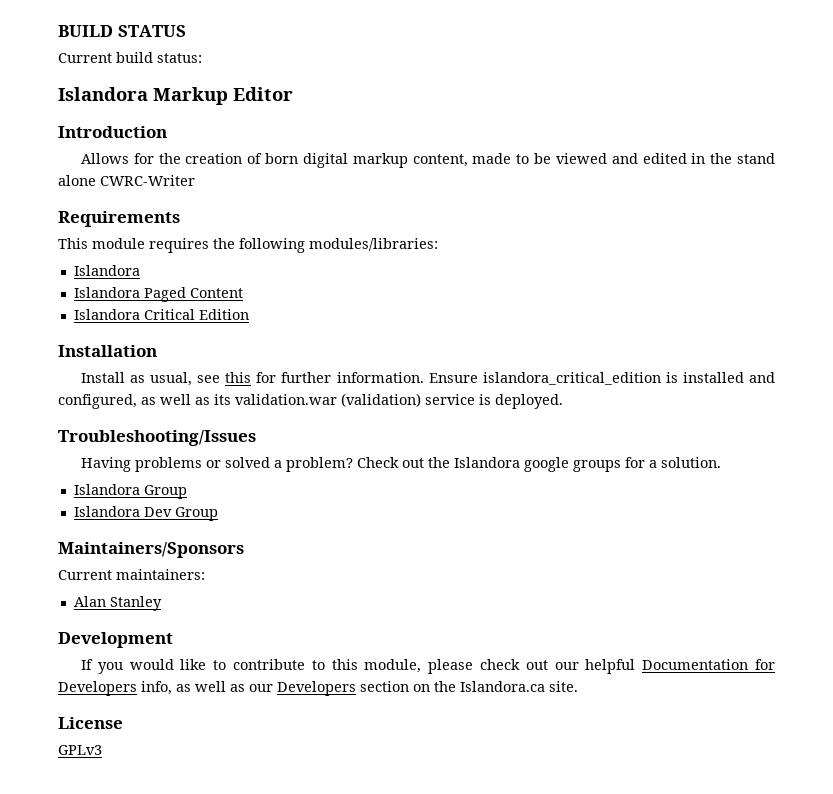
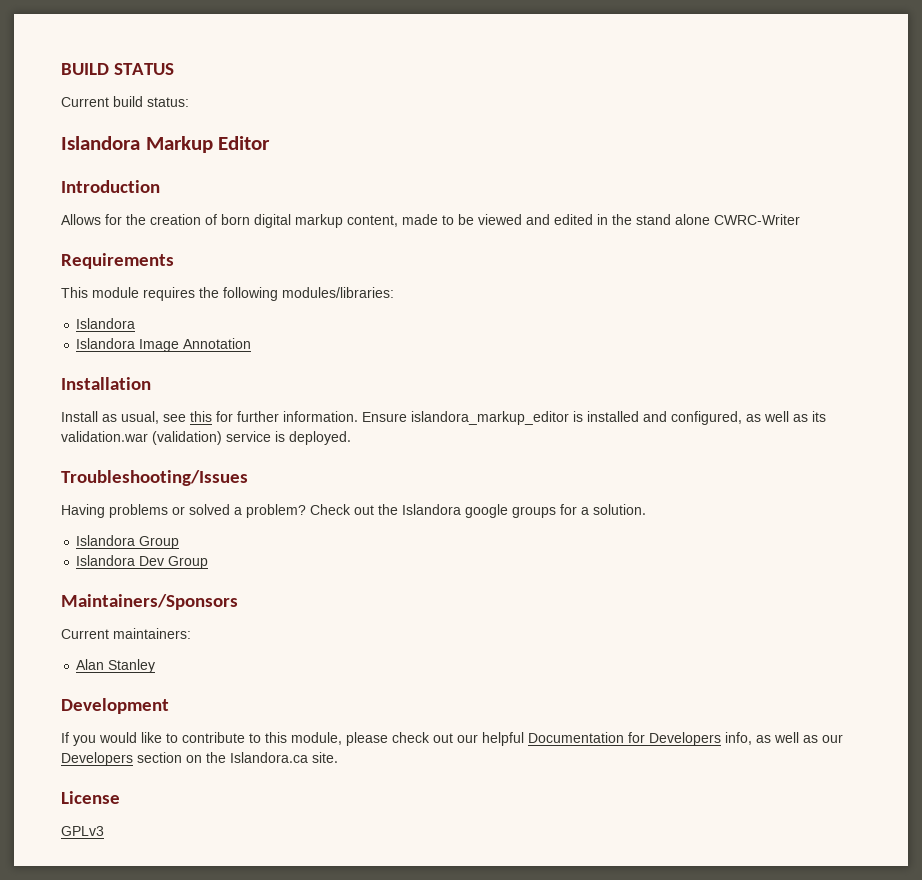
- Islandora Paged Content
- Islandora Critical Edition
+ Islandora Image Annotation
- Ensure islandora_critical_edition is installed and configured, as well as its validation.war (validation) service is deployed.
+ Ensure islandora_markup_editor is installed and configured, as well as its validation.war (validation) service is deployed.

